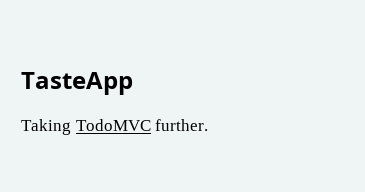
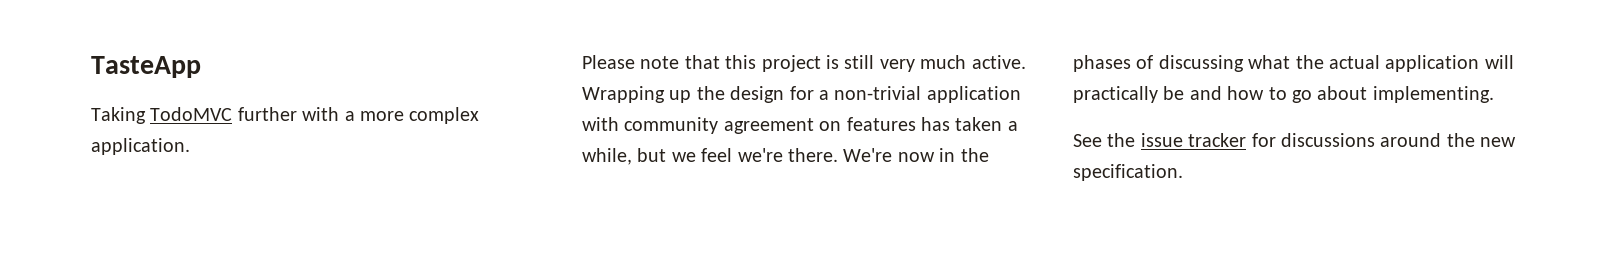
- Taking TodoMVC further.
+ Taking TodoMVC further with a more complex application.
+ Please note that this project is still very much active. Wrapping up the design for a non-trivial application with community agreement on features has taken a while, but we feel we're there. We're now in the phases of discussing what the actual application will practically be and how to go about implementing.
+ See the issue tracker for discussions around the new specification.

